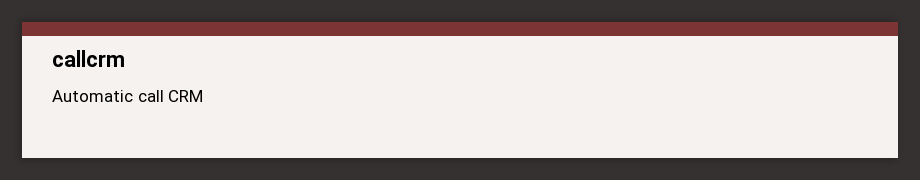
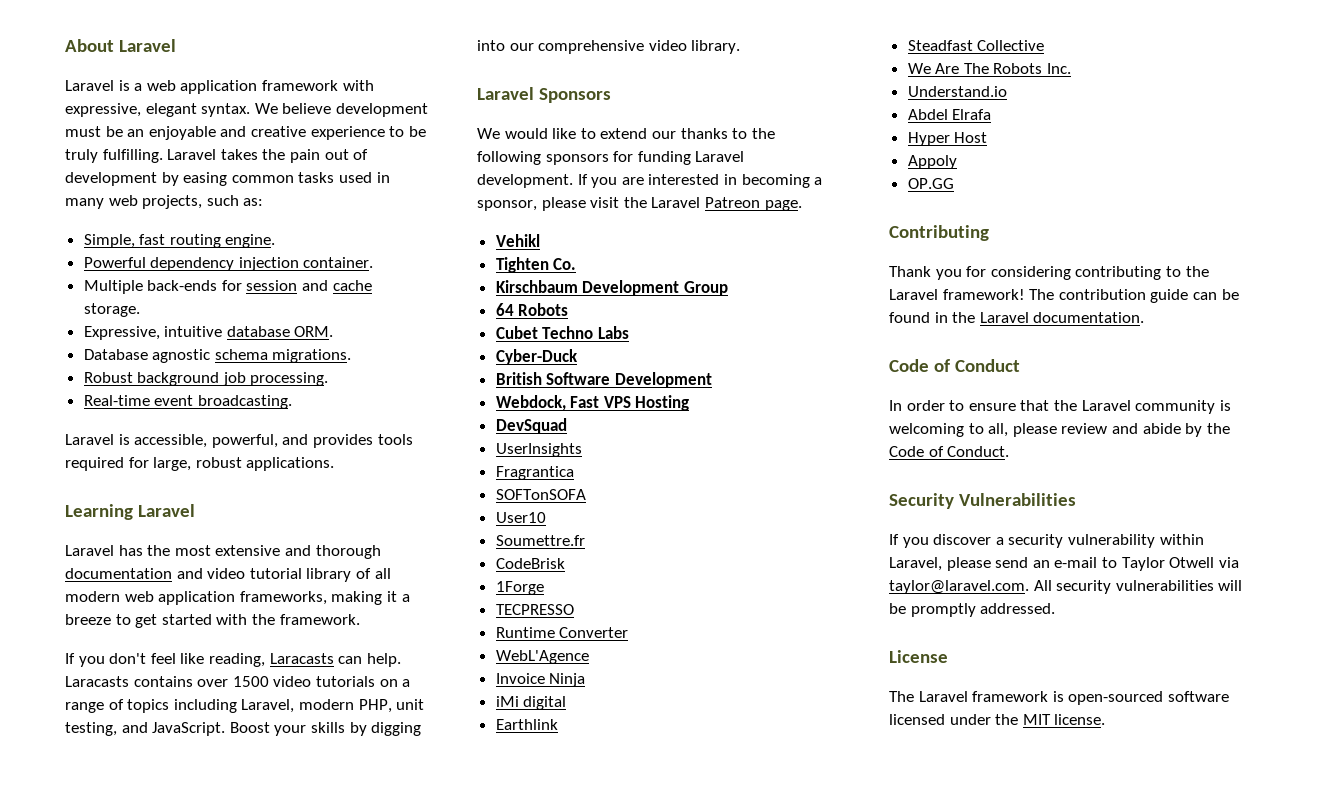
- callcrm
- Automatic call CRM
+ About Laravel
+ Laravel is a web application framework with expressive, elegant syntax. We believe development must be an enjoyable and creative experience to be truly fulfilling. Laravel takes the pain out of development by easing common tasks used in many web projects, such as:
+ Simple, fast routing engine.
+ Powerful dependency injection container.
+ Multiple back-ends for session and cache storage.
+ Expressive, intuitive database ORM.
+ Database agnostic schema migrations.
+ Robust background job processing.
+ Real-time event broadcasting.
+ Laravel is accessible, powerful, and provides tools required for large, robust applications.
+ Learning Laravel
+ Laravel has the most extensive and thorough documentation and video tutorial library of all modern web application frameworks, making it a breeze to get started with the framework.
+ If you don't feel like reading, Laracasts can help. Laracasts contains over 1500 video tutorials on a range of topics including Laravel, modern PHP, unit testing, and JavaScript. Boost your skills by digging into our comprehensive video library.
+ Laravel Sponsors
+ We would like to extend our thanks to the following sponsors for funding Laravel development. If you are interested in becoming a sponsor, please visit the Laravel Patreon page.
+ Vehikl
+ Tighten Co.
+ Kirschbaum Development Group
+ 64 Robots
+ Cubet Techno Labs
+ Cyber-Duck
+ British Software Development
+ Webdock, Fast VPS Hosting
+ DevSquad
+ UserInsights
+ Fragrantica
+ SOFTonSOFA
+ User10
+ Soumettre.fr
+ CodeBrisk
+ 1Forge
+ TECPRESSO
+ Runtime Converter
+ WebL'Agence
+ Invoice Ninja
+ iMi digital
+ Earthlink
+ Steadfast Collective
+ We Are The Robots Inc.
+ Understand.io
+ Abdel Elrafa
+ Hyper Host
+ Appoly
+ OP.GG
+ Contributing
+ Thank you for considering contributing to the Laravel framework! The contribution guide can be found in the Laravel documentation.
+ Code of Conduct
+ In order to ensure that the Laravel community is welcoming to all, please review and abide by the Code of Conduct.
+ Security Vulnerabilities
+ If you discover a security vulnerability within Laravel, please send an e-mail to Taylor Otwell via taylor@laravel.com. All security vulnerabilities will be promptly addressed.
+ License
+ The Laravel framework is open-sourced software licensed under the MIT license.

